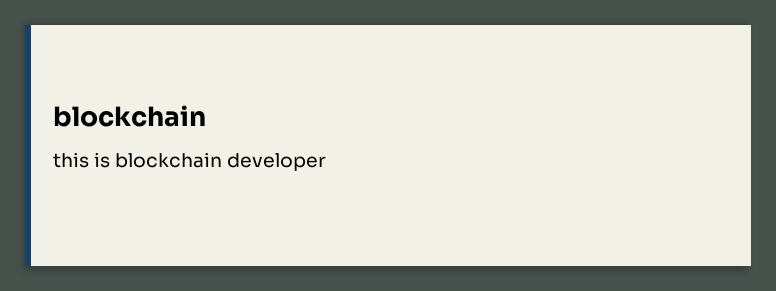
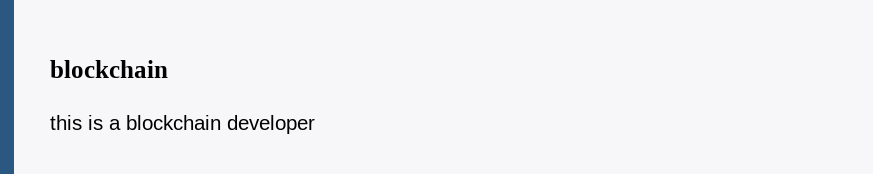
- this is blockchain developer
+ this is a blockchain developer

